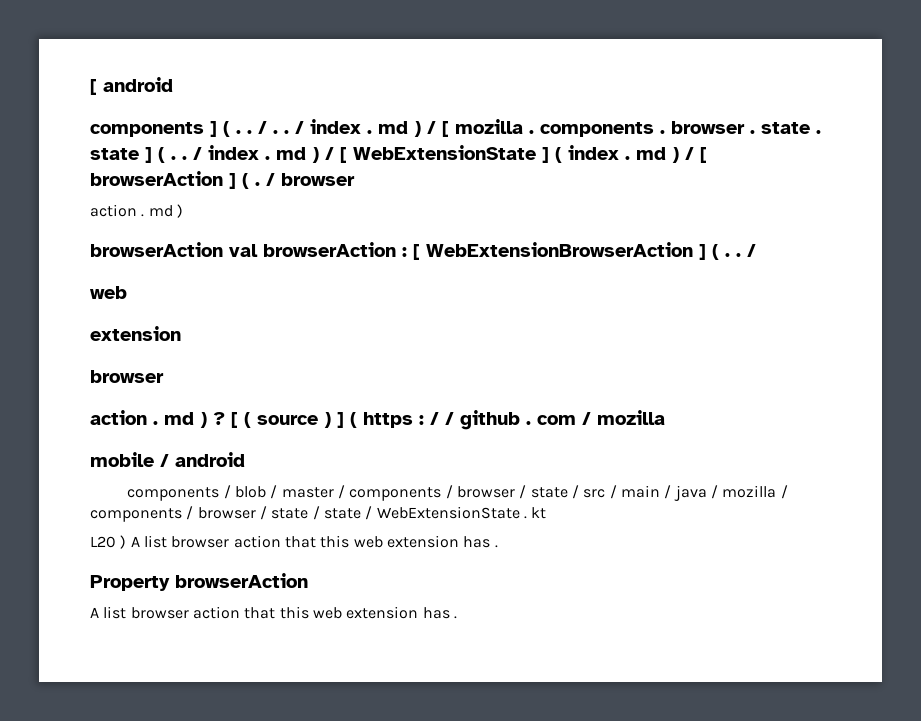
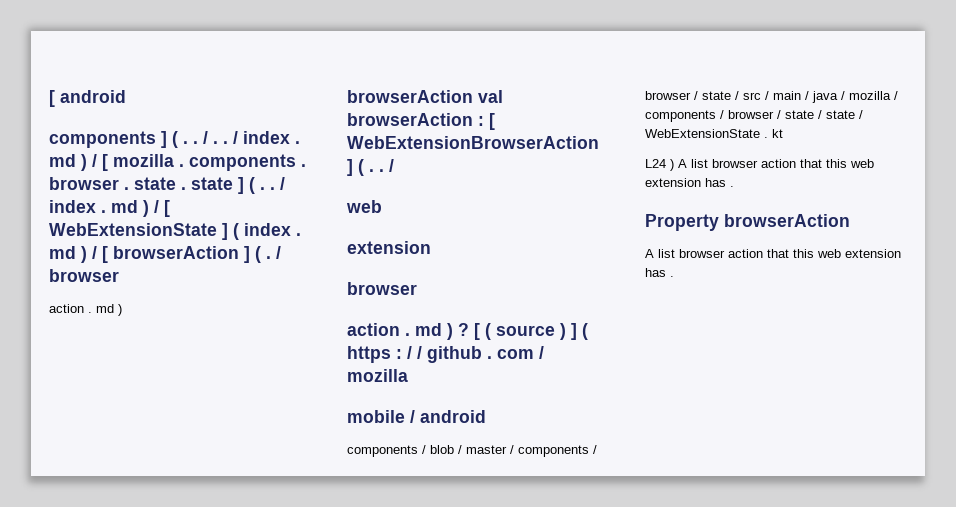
- L20 ) A list browser action that this web extension has .
+ L24 ) A list browser action that this web extension has .

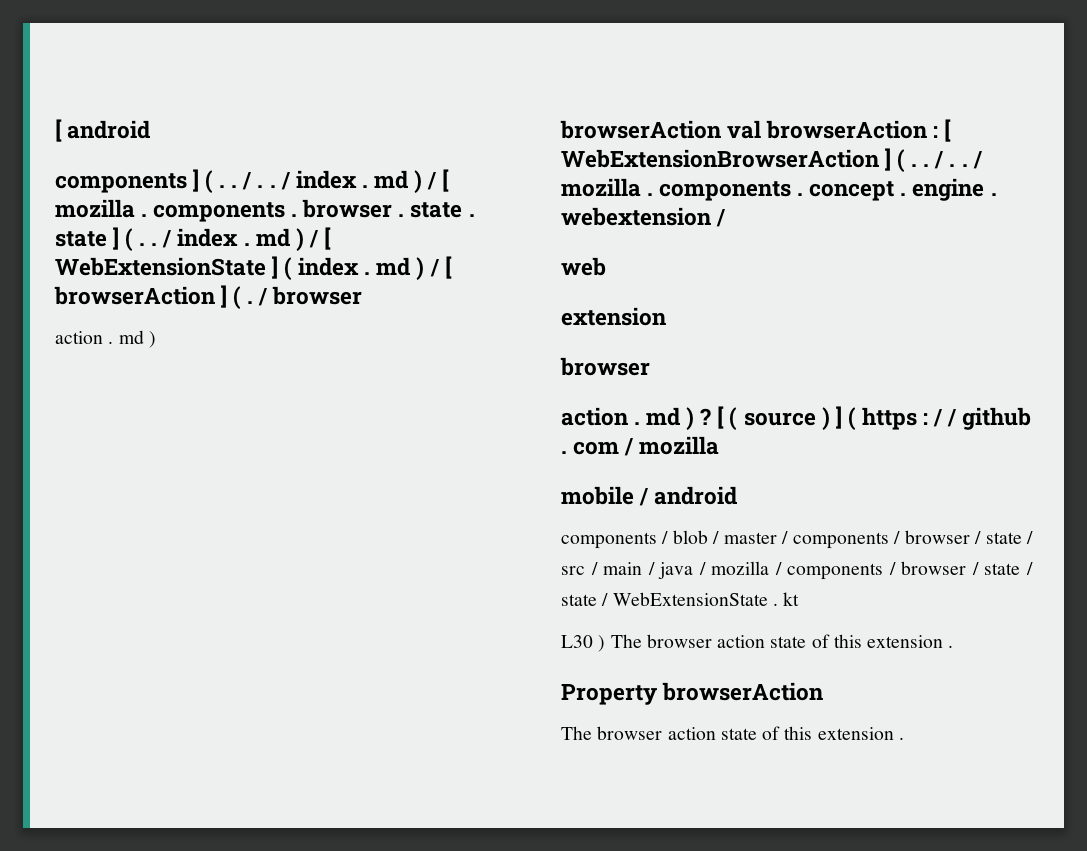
- browserAction val browserAction : [ WebExtensionBrowserAction ] ( . . /
+ browserAction val browserAction : [ WebExtensionBrowserAction ] ( . . / . . / mozilla . components . concept . engine . webextension /
- L24 ) A list browser action that this web extension has .
+ L30 ) The browser action state of this extension .
  Property browserAction
- A list browser action that this web extension has .
+ The browser action state of this extension .

